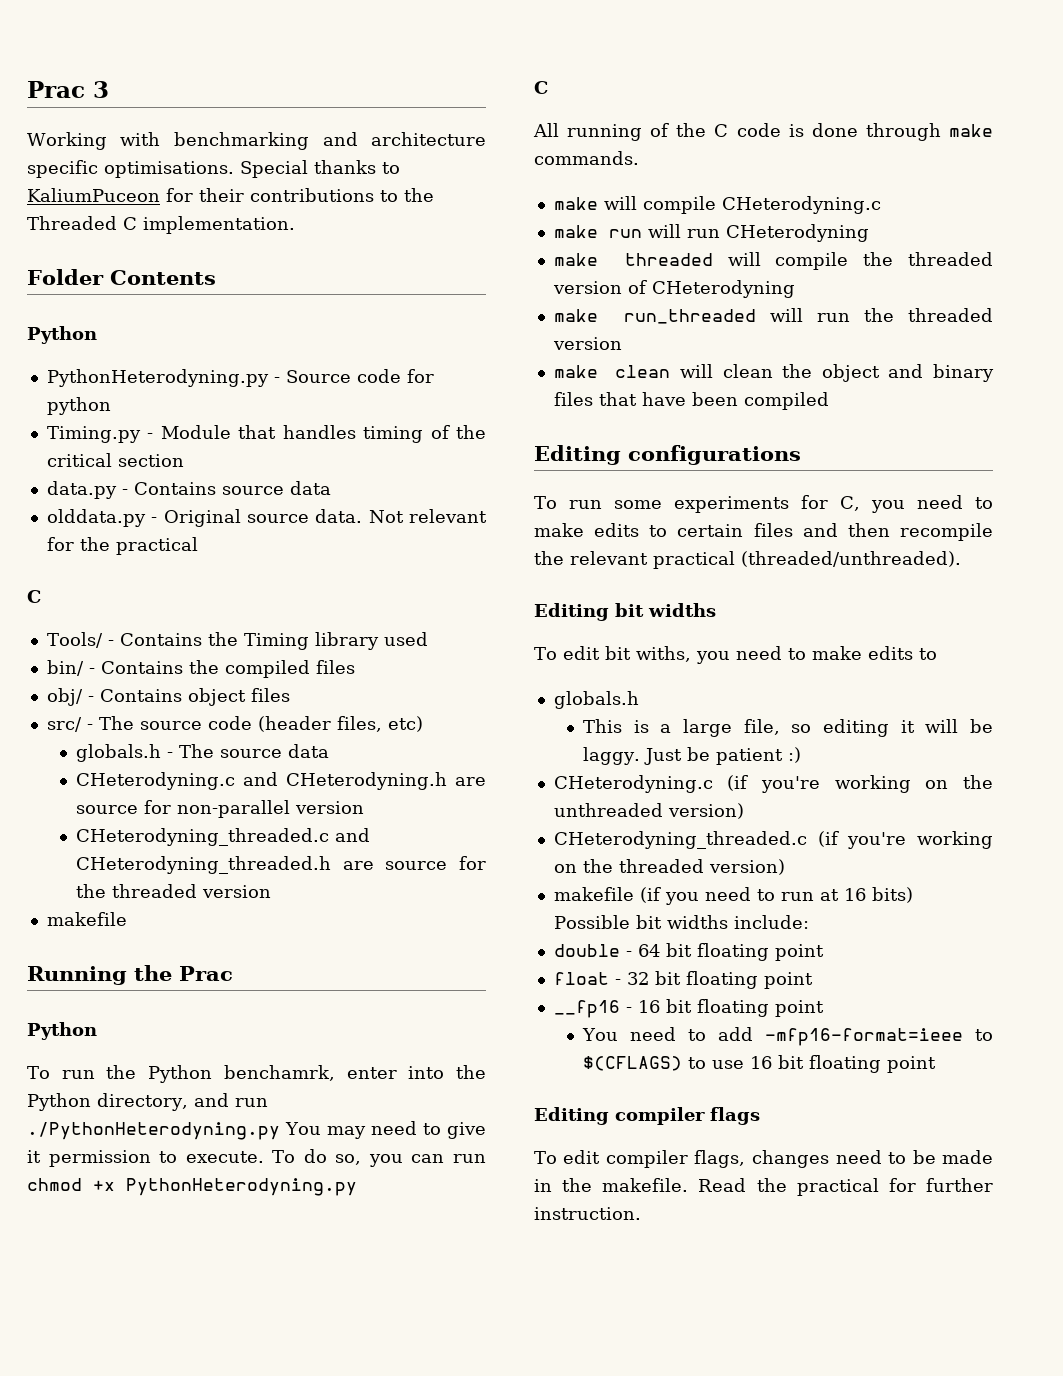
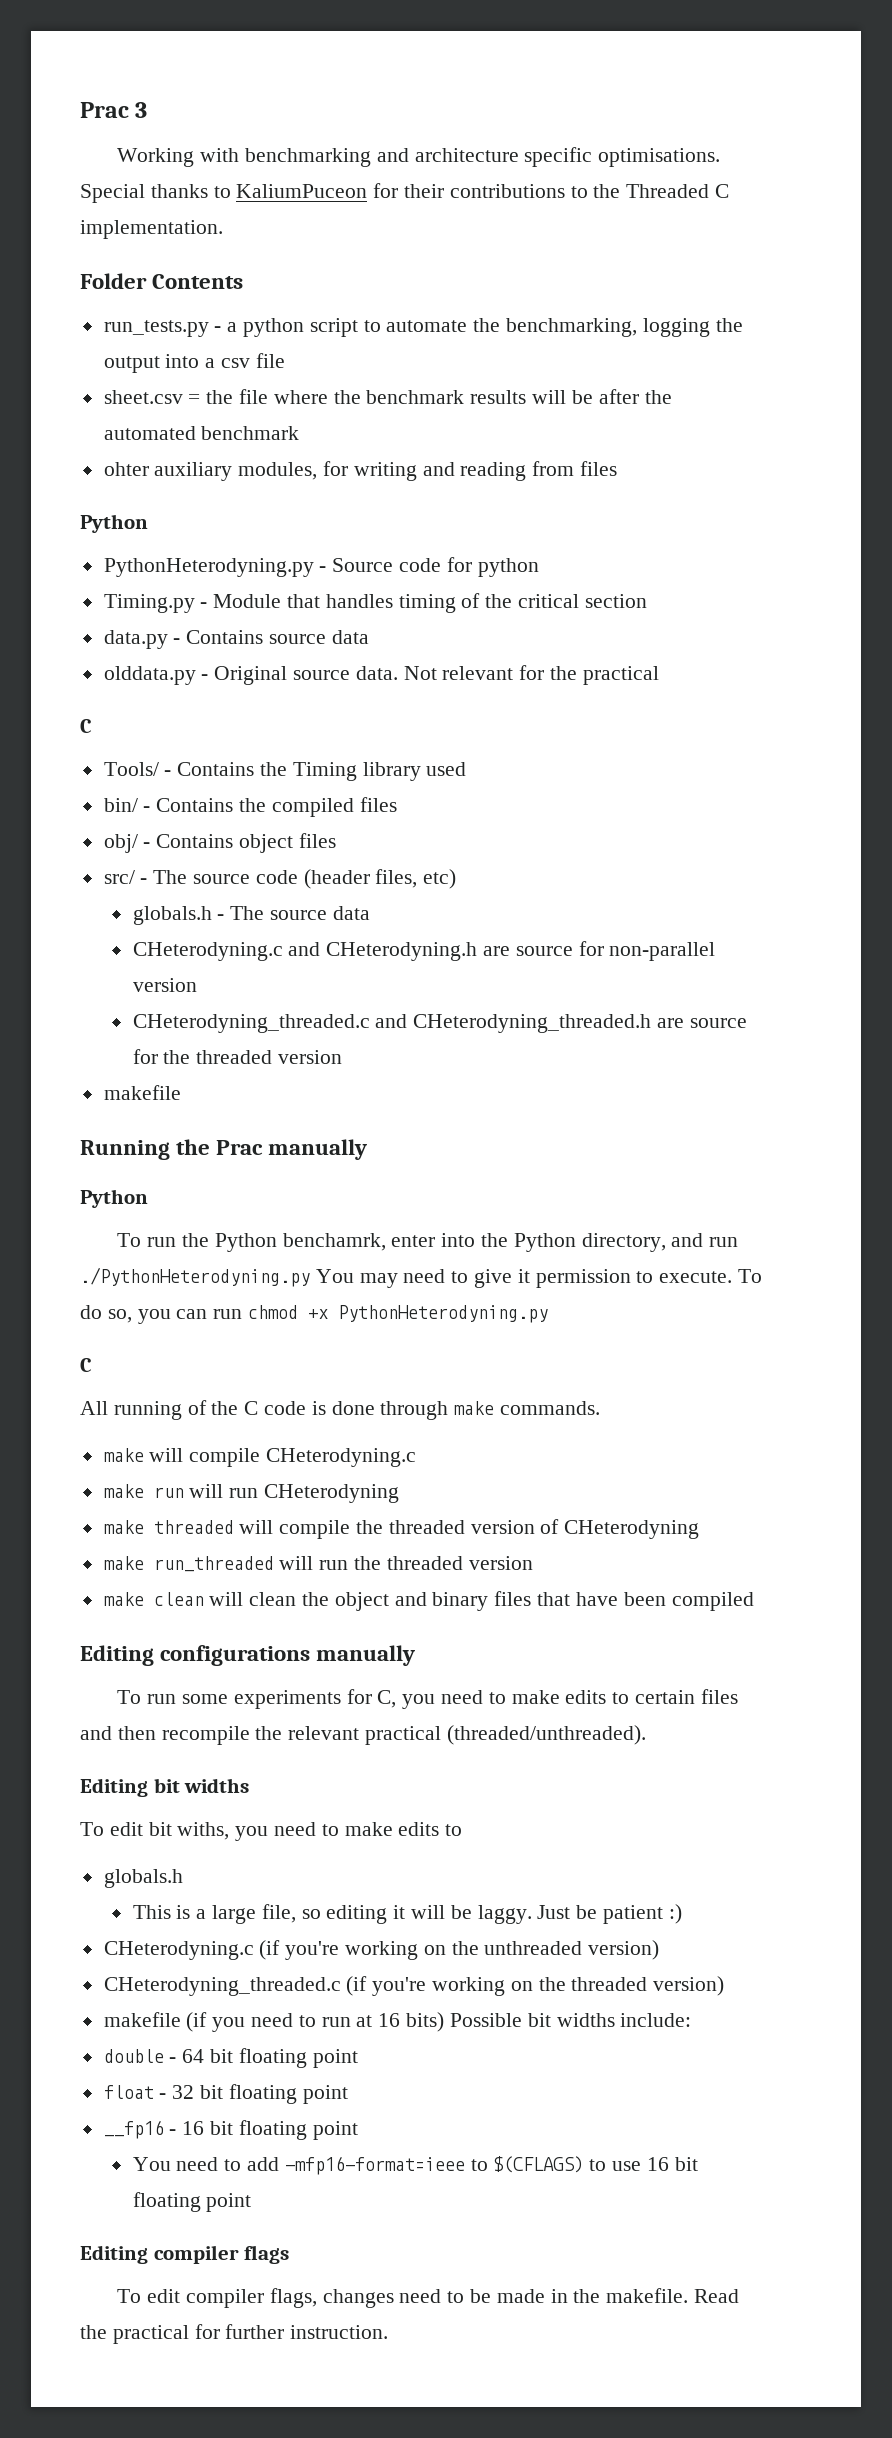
+ run_tests.py - a python script to automate the benchmarking, logging the output into a csv file
+ sheet.csv = the file where the benchmark results will be after the automated benchmark
+ ohter auxiliary modules, for writing and reading from files
- Running the Prac
+ Running the Prac manually
- Editing configurations
+ Editing configurations manually

